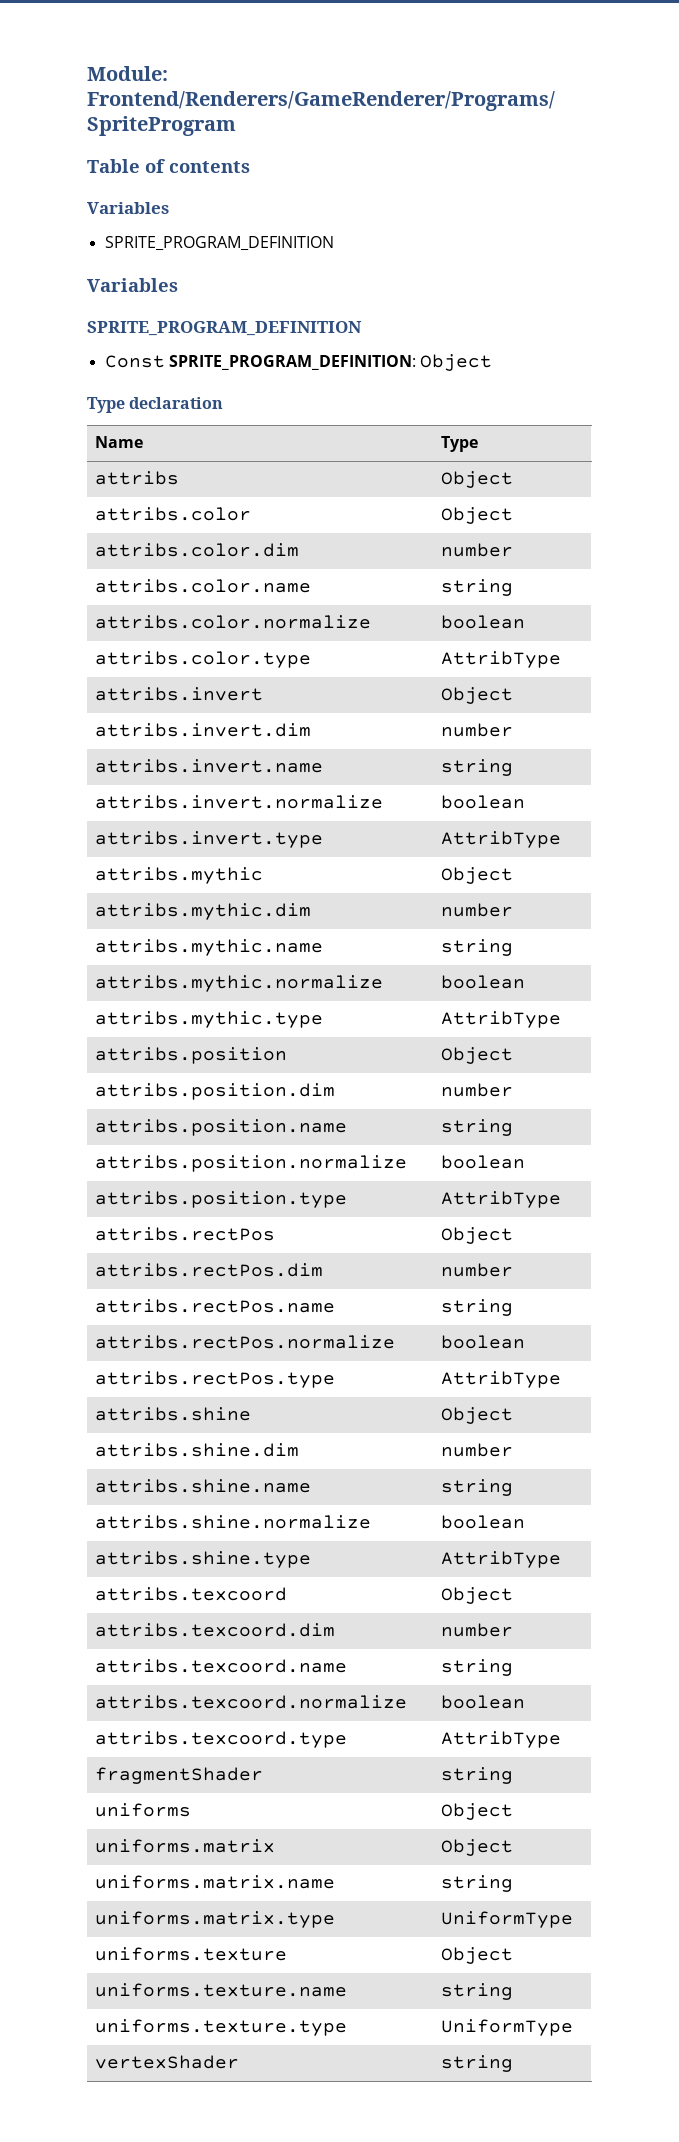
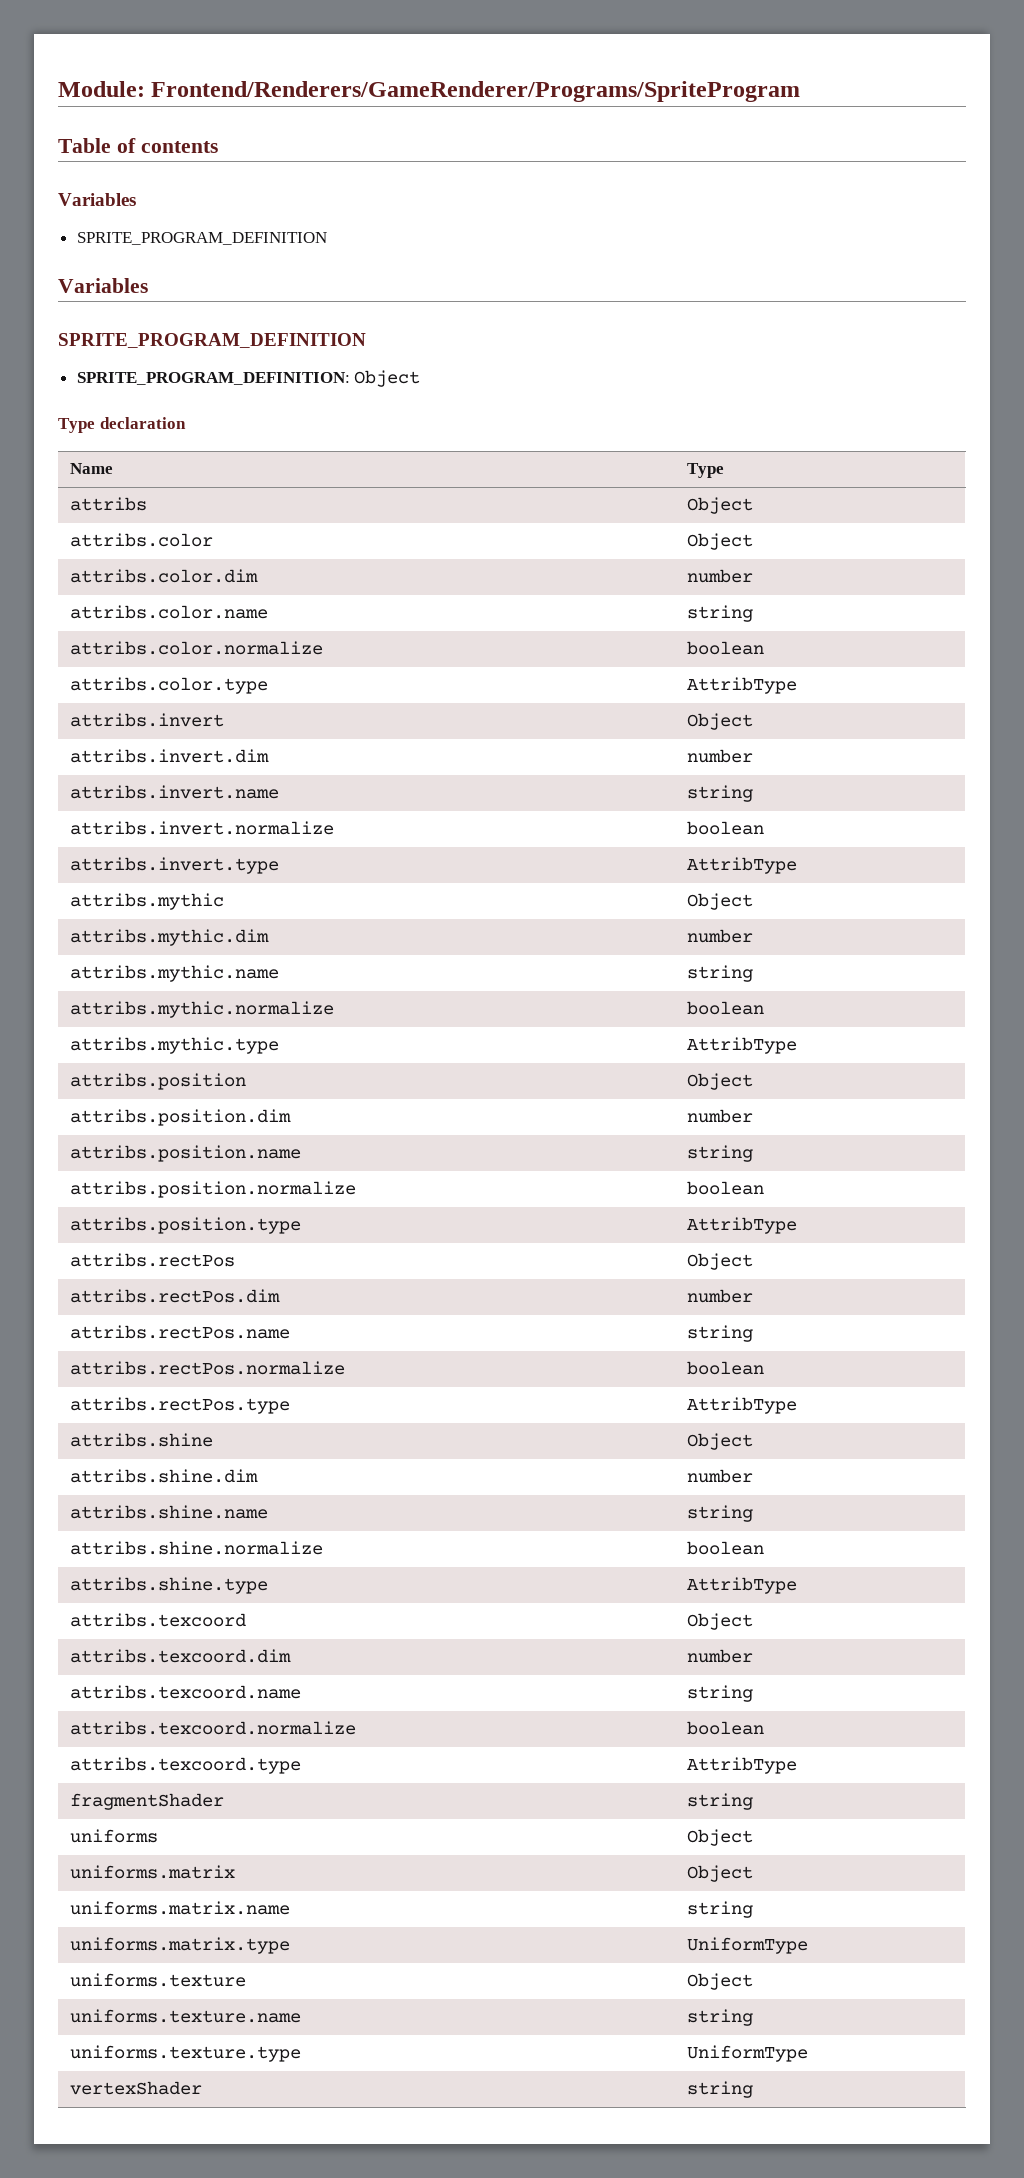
- Const SPRITE_PROGRAM_DEFINITION: Object
+ SPRITE_PROGRAM_DEFINITION: Object

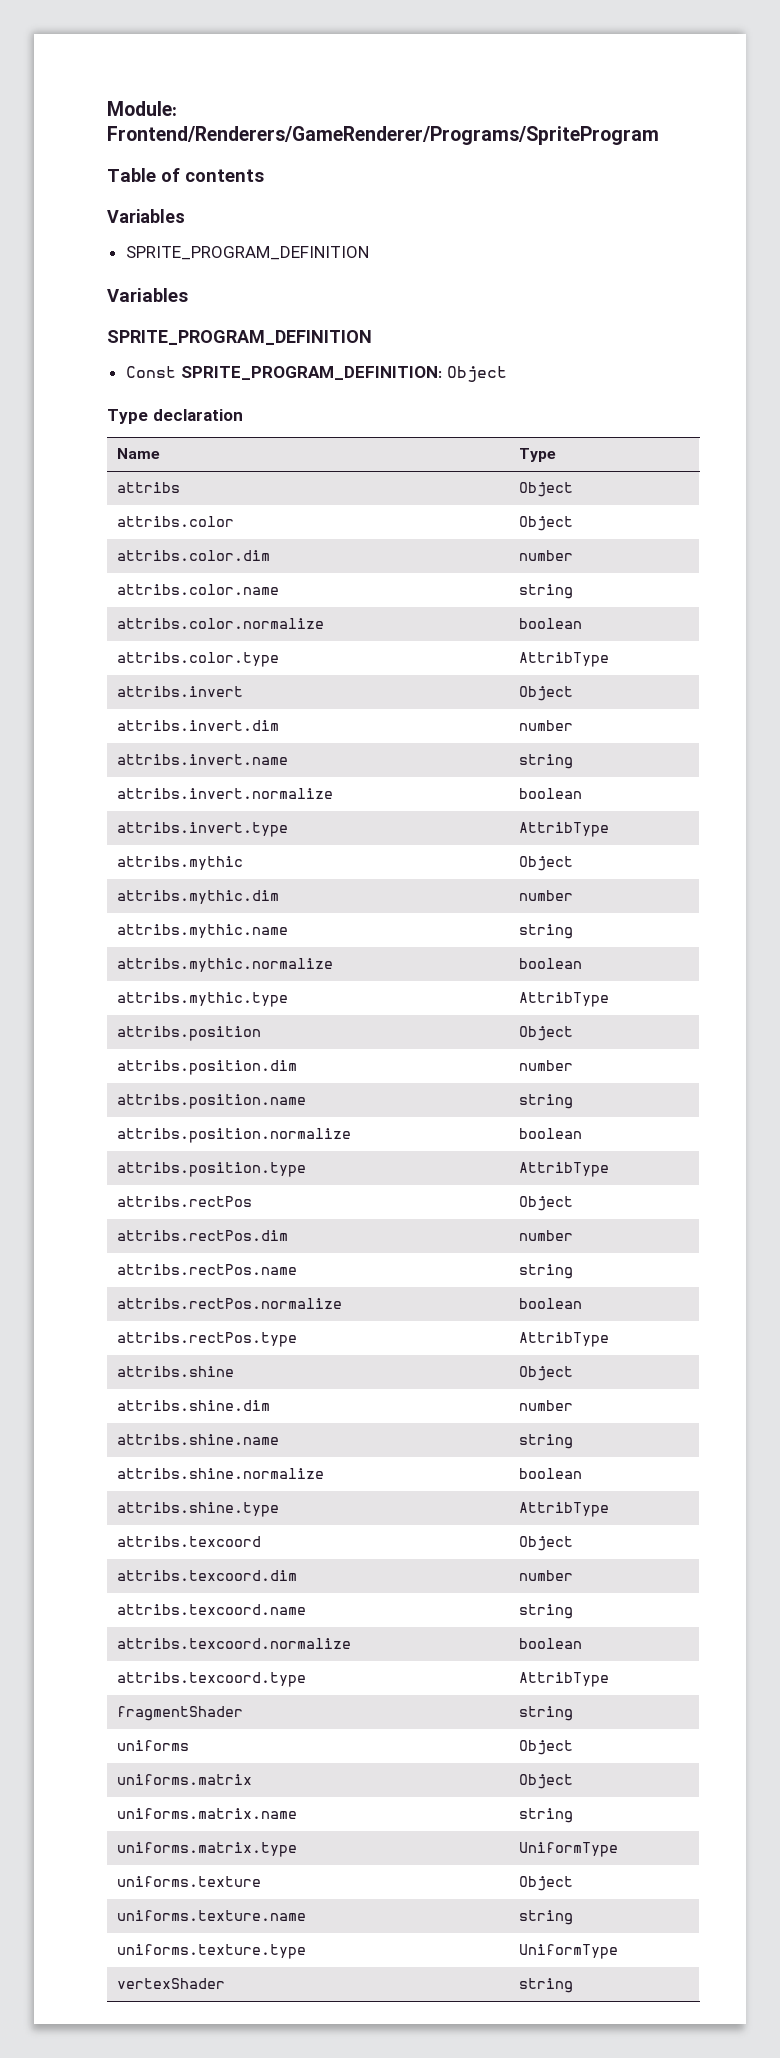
- SPRITE_PROGRAM_DEFINITION: Object
+ Const SPRITE_PROGRAM_DEFINITION: Object

